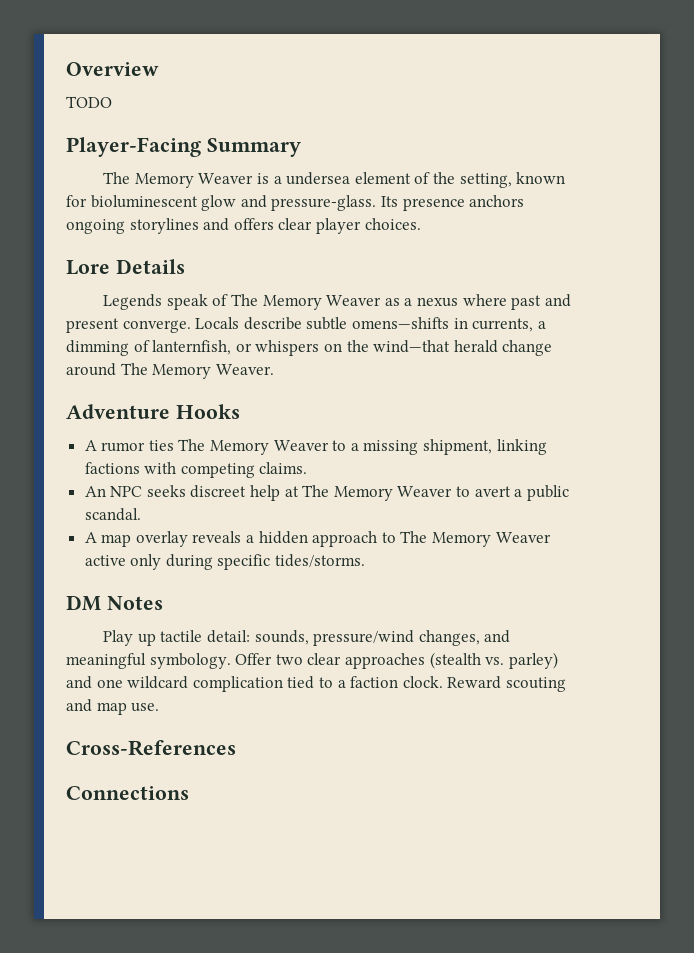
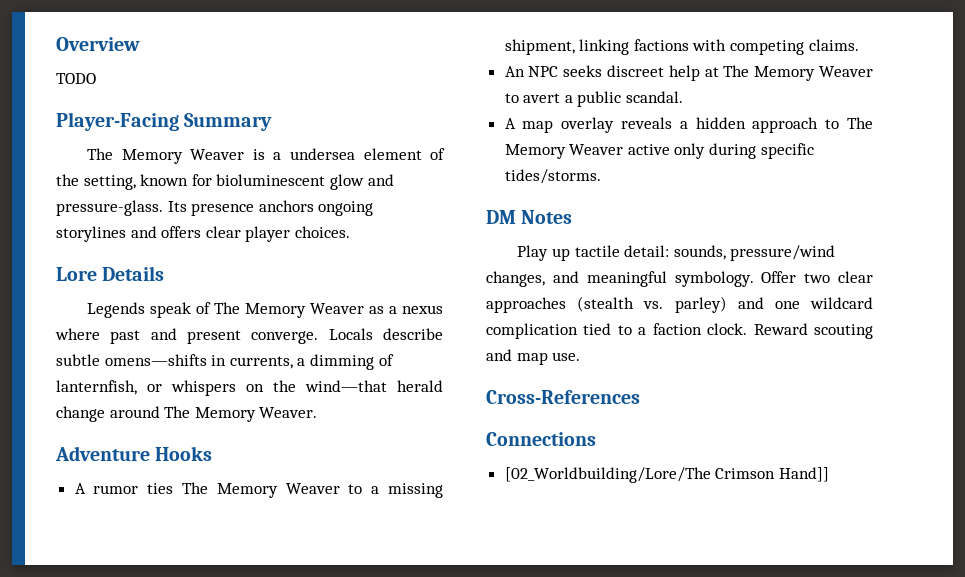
+ [02_Worldbuilding/Lore/The Crimson Hand]]

